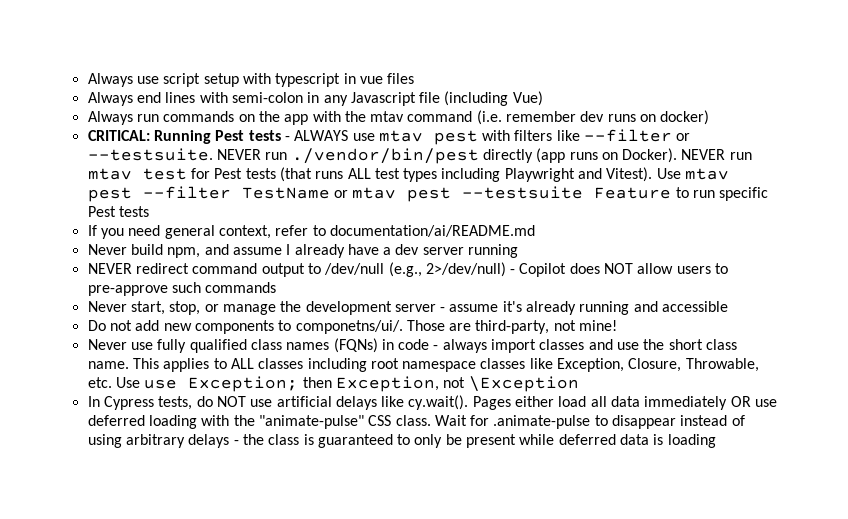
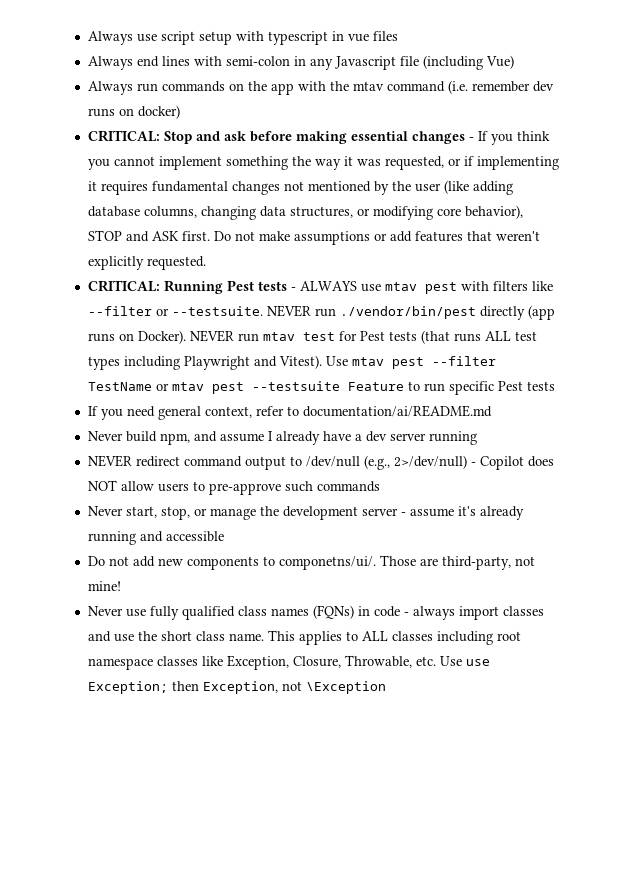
+ CRITICAL: Stop and ask before making essential changes - If you think you cannot implement something the way it was requested, or if implementing it requires fundamental changes not mentioned by the user (like adding database columns, changing data structures, or modifying core behavior), STOP and ASK first. Do not make assumptions or add features that weren't explicitly requested.
- In Cypress tests, do NOT use artificial delays like cy.wait(). Pages either load all data immediately OR use deferred loading with the "animate-pulse" CSS class. Wait for .animate-pulse to disappear instead of using arbitrary delays - the class is guaranteed to only be present while deferred data is loading

